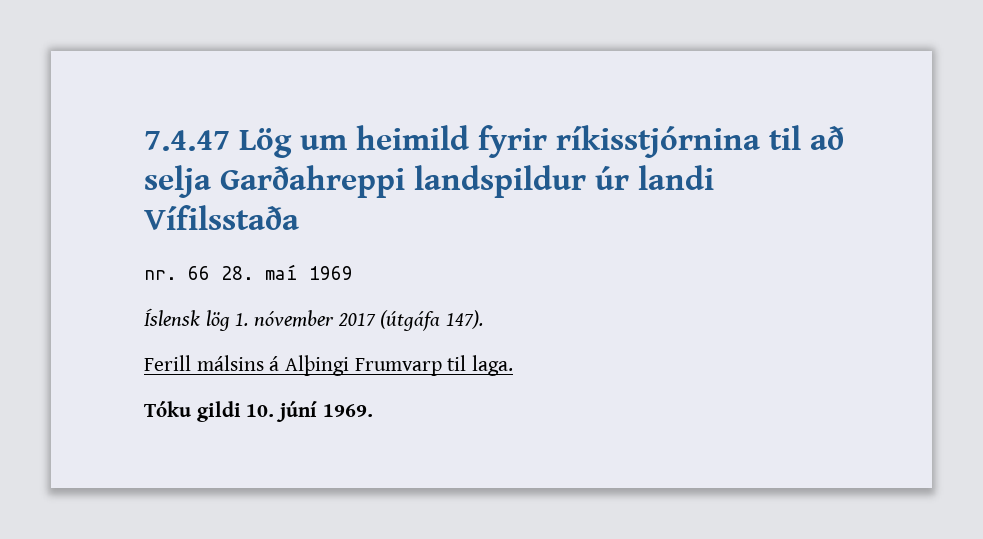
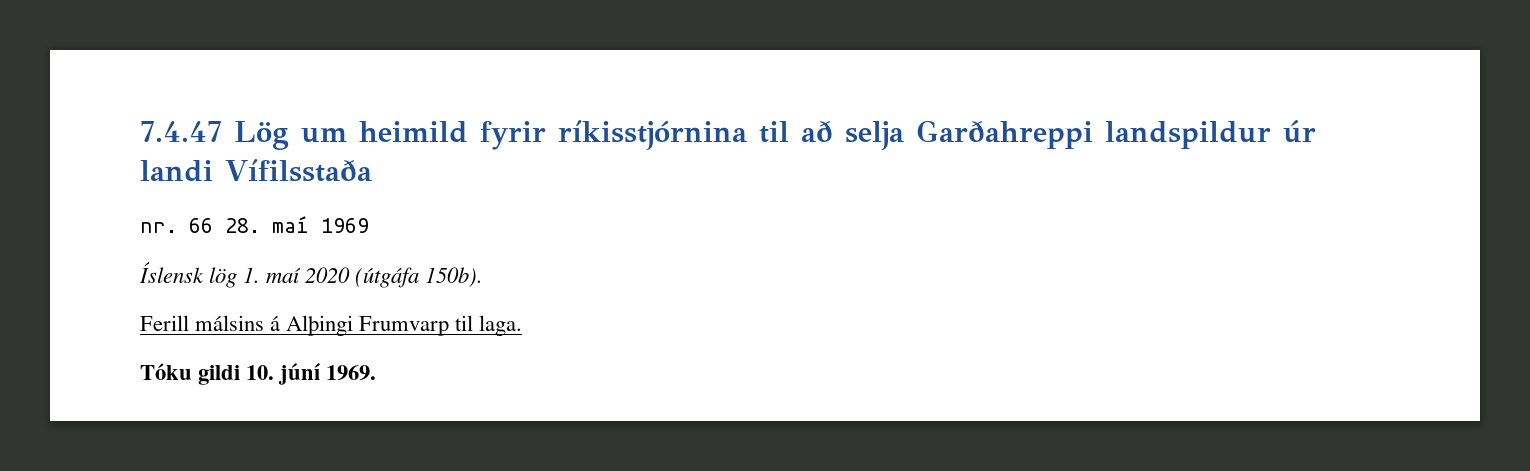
- Íslensk lög 1. nóvember 2017 (útgáfa 147).
+ Íslensk lög 1. maí 2020 (útgáfa 150b).

